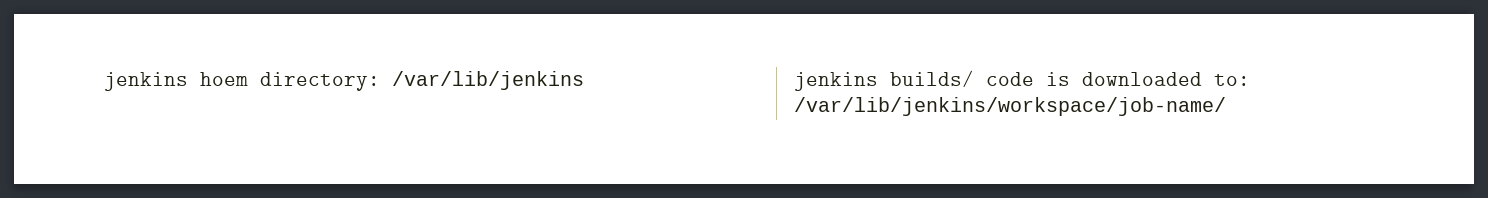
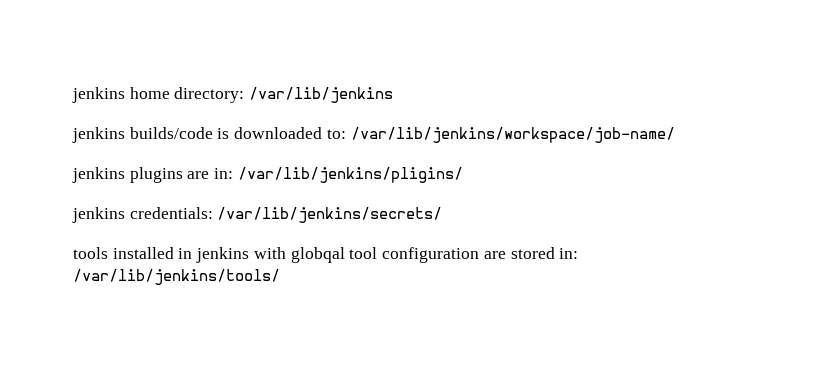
- jenkins hoem directory: /var/lib/jenkins
+ jenkins home directory: /var/lib/jenkins
- jenkins builds/ code is downloaded to: /var/lib/jenkins/workspace/job-name/
+ jenkins builds/code is downloaded to: /var/lib/jenkins/workspace/job-name/
+ jenkins plugins are in: /var/lib/jenkins/pligins/
+ jenkins credentials: /var/lib/jenkins/secrets/
+ tools installed in jenkins with globqal tool configuration are stored in: /var/lib/jenkins/tools/

